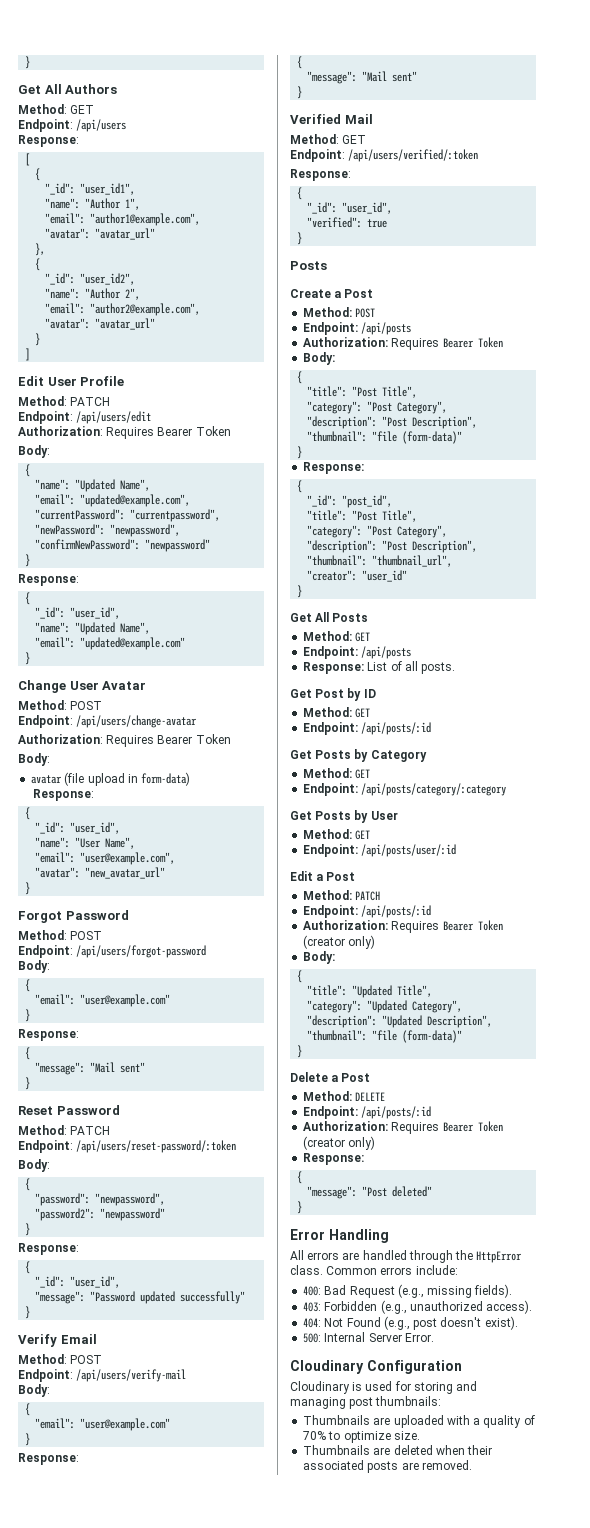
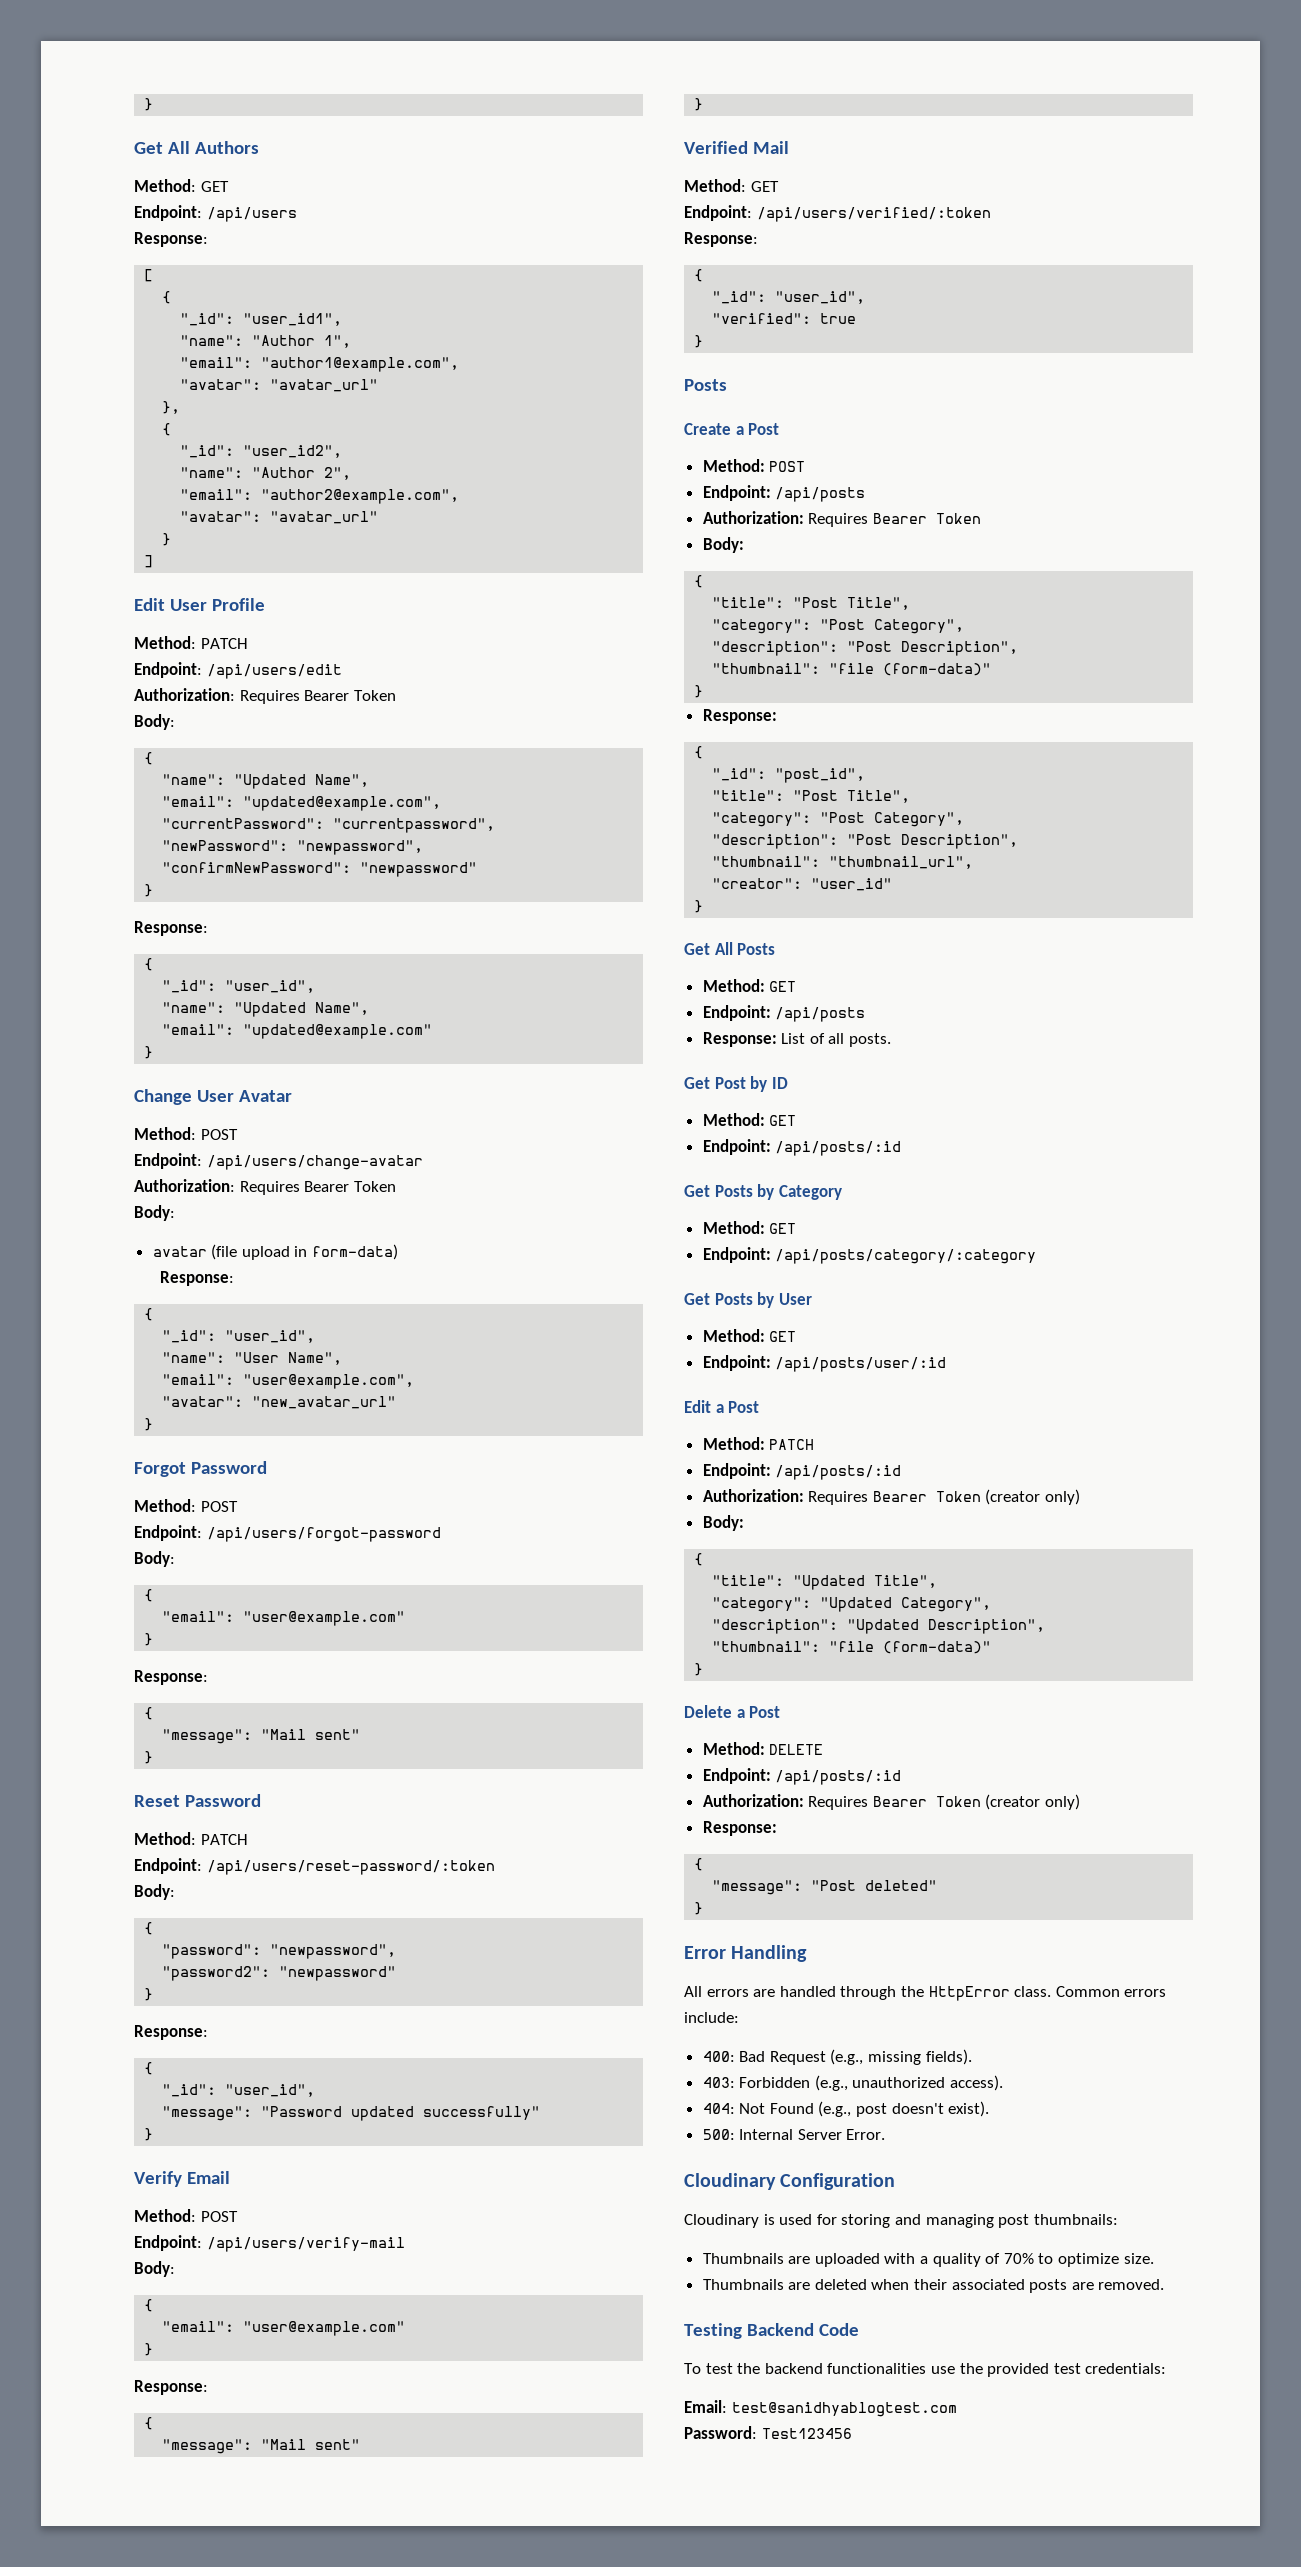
+ Testing Backend Code
+ To test the backend functionalities use the provided test credentials:
+ Email: test@sanidhyablogtest.com
+ Password: Test123456

